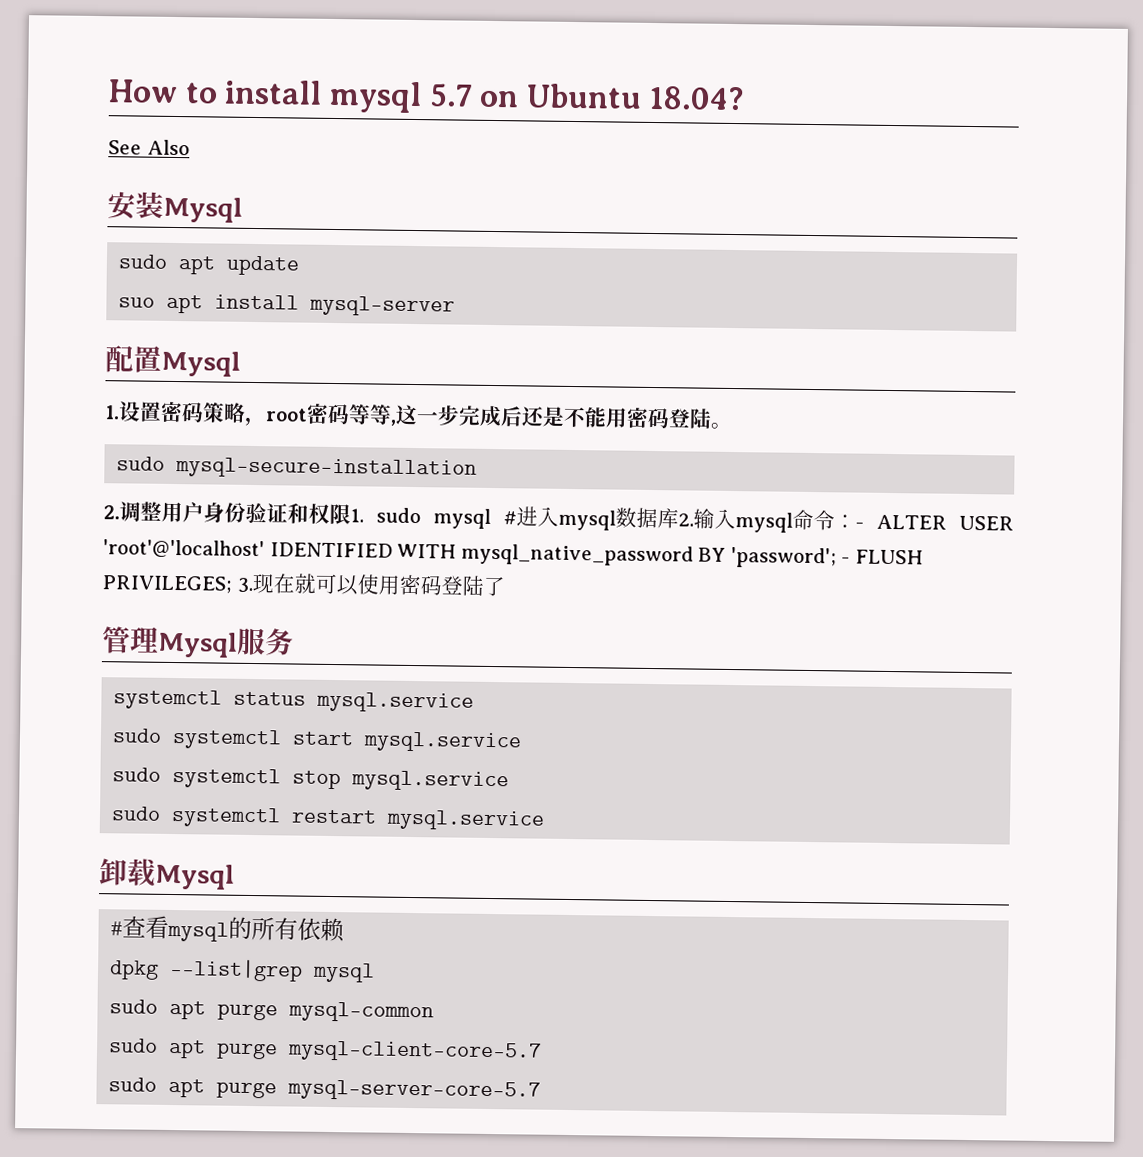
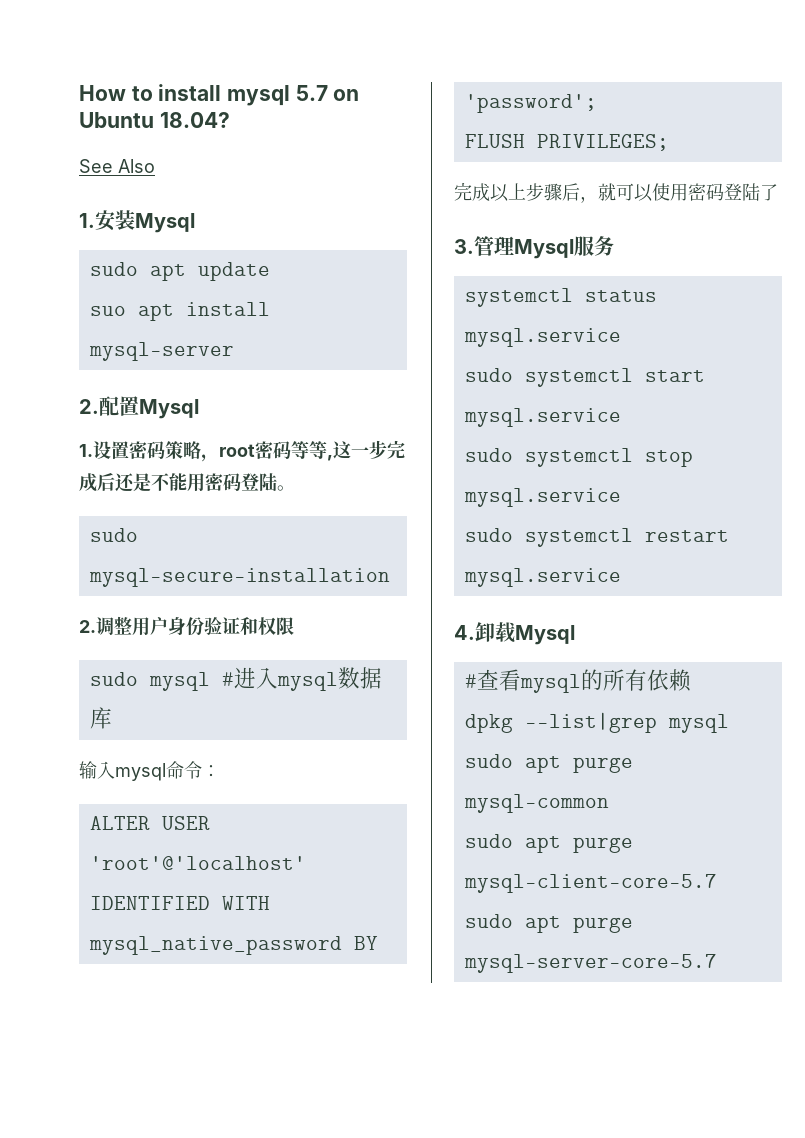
- 安装Mysql
+ 1.安装Mysql
- 配置Mysql
+ 2.配置Mysql
- 2.调整用户身份验证和权限1. sudo mysql #进入mysql数据库2.输入mysql命令：- ALTER USER 'root'@'localhost' IDENTIFIED WITH mysql_native_password BY 'password'; - FLUSH PRIVILEGES; 3.现在就可以使用密码登陆了
+ 2.调整用户身份验证和权限
+ sudo mysql #进入mysql数据库
+ 输入mysql命令：
+ ALTER USER 'root'@'localhost' IDENTIFIED WITH mysql_native_password BY 'password';
+ FLUSH PRIVILEGES;
+ 完成以上步骤后，就可以使用密码登陆了
- 管理Mysql服务
+ 3.管理Mysql服务
- 卸载Mysql
+ 4.卸载Mysql

